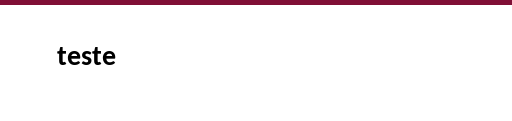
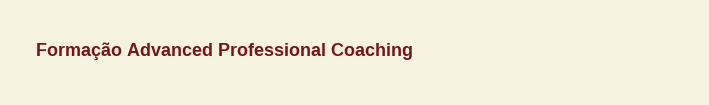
- teste
+ Formação Advanced Professional Coaching

